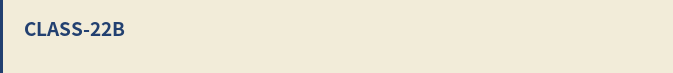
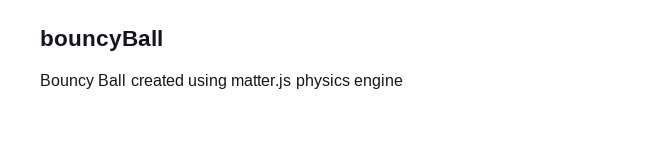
- CLASS-22B
+ bouncyBall
+ Bouncy Ball created using matter.js physics engine

